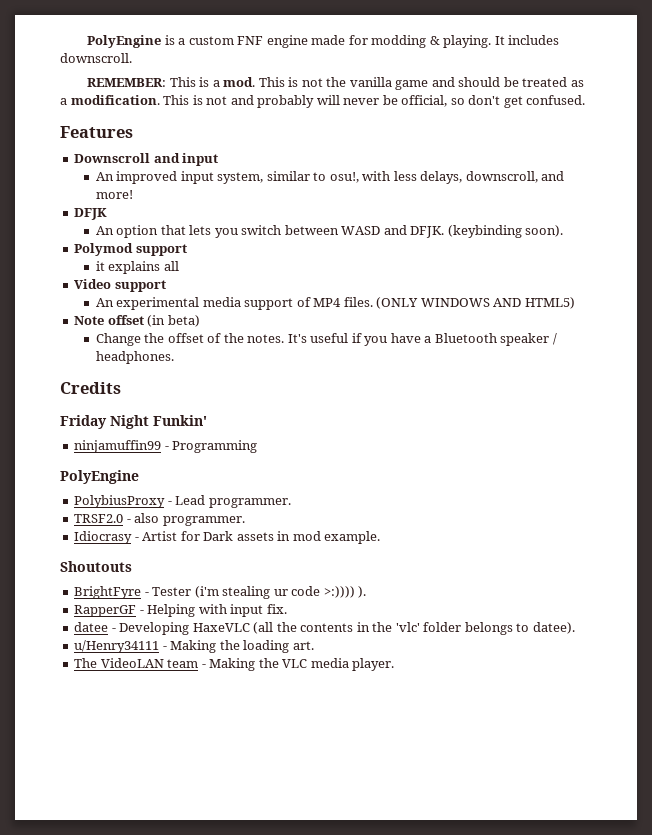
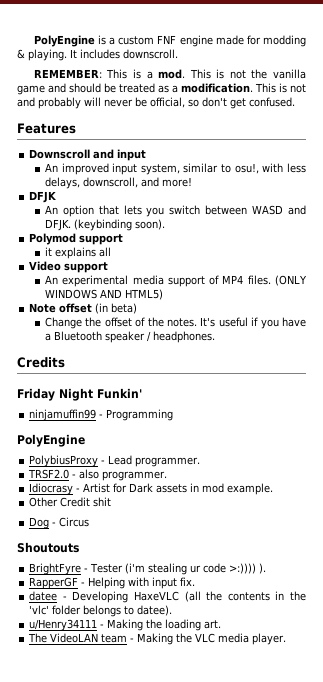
+ Other Credit shit
+ Dog - Circus

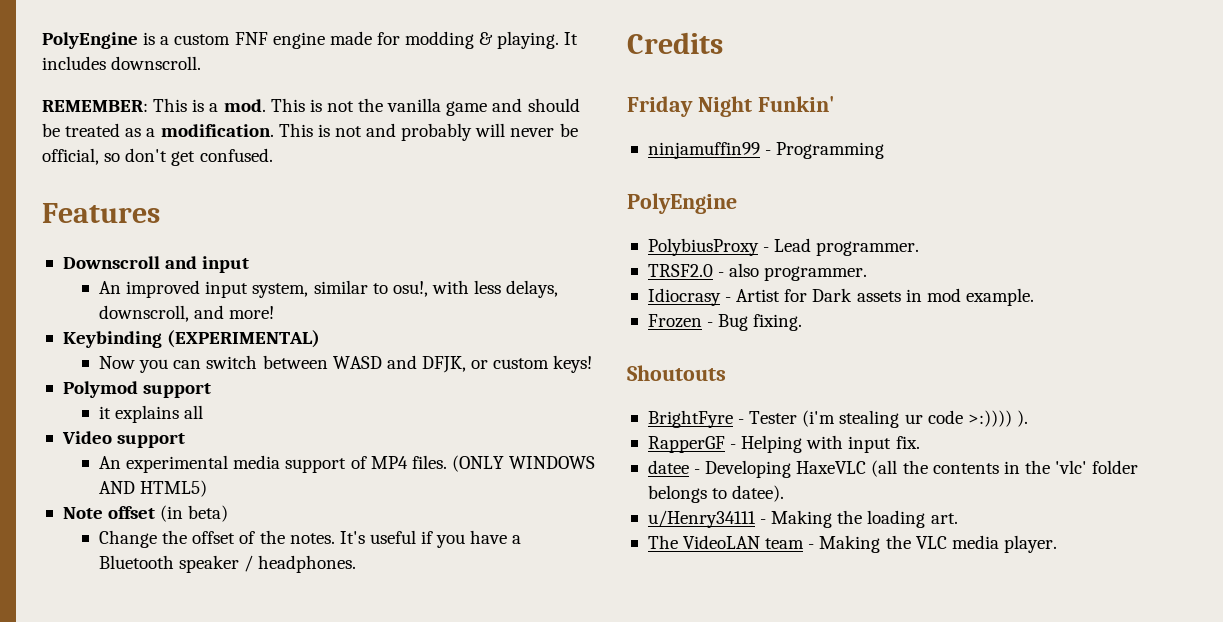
- DFJK
- An option that lets you switch between WASD and DFJK. (keybinding soon).
+ Keybinding (EXPERIMENTAL)
+ Now you can switch between WASD and DFJK, or custom keys!
- Other Credit shit
- Dog - Circus
+ Frozen - Bug fixing.

